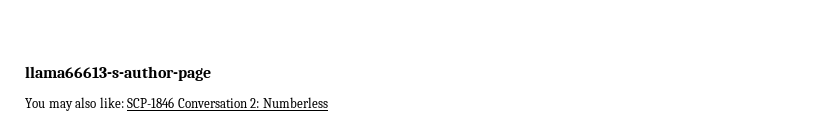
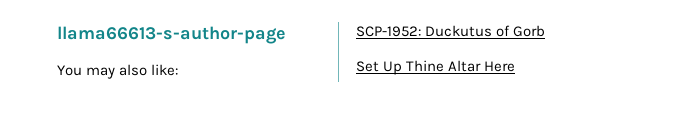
- You may also like: SCP-1846 Conversation 2: Numberless
+ You may also like:
+ SCP-1952: Duckutus of Gorb
+ Set Up Thine Altar Here

